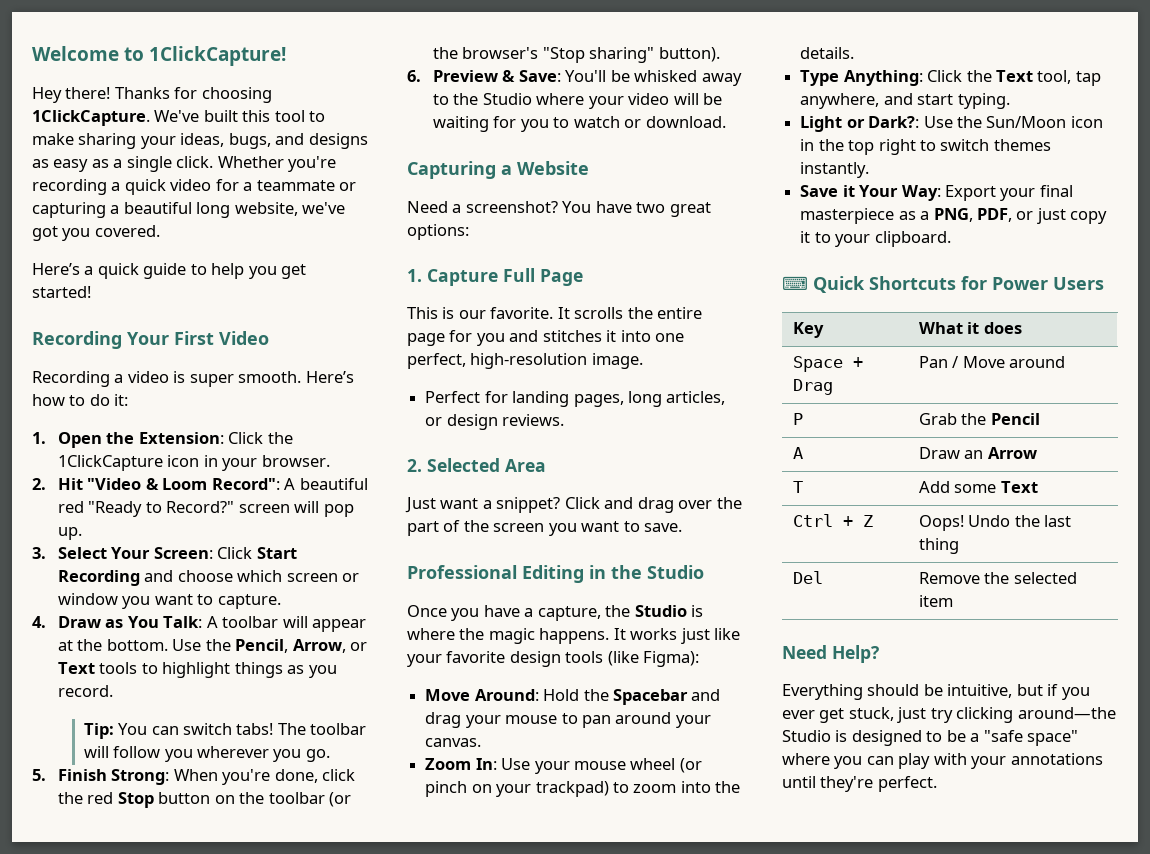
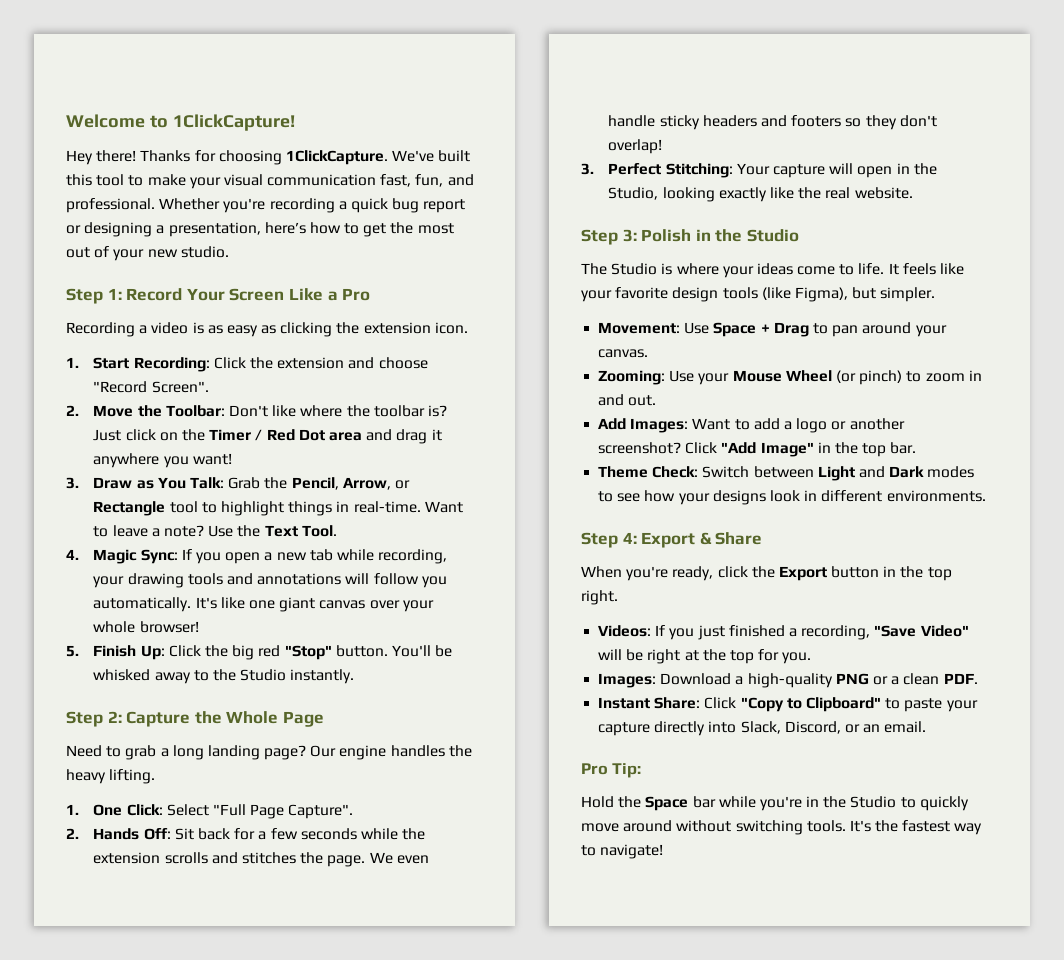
- We've built this tool to make sharing your ideas, bugs, and designs as easy as a single click.
+ We've built this tool to make your visual communication fast, fun, and professional.
- Whether you're recording a quick video for a teammate or capturing a beautiful long website, we've got you covered.
- Here’s a quick guide to help you get started!
- Recording Your First Video
- Recording a video is super smooth. Here’s how to do it:
- 1. Open the Extension: Click the 1ClickCapture icon in your browser.
- 2. Hit "Video & Loom Record": A beautiful red "Ready to Record?" screen will pop up.
- 3. Select Your Screen: Click Start Recording and choose which screen or window you want to capture.
- 4. Draw as You Talk: A toolbar will appear at the bottom. Use the Pencil, Arrow, or Text tools to highlight things as you record.
- Tip: You can switch tabs! The toolbar will follow you wherever you go.
- 5. Finish Strong: When you're done, click the red Stop button on the toolbar (or the browser's "Stop sharing" button).
- 6. Preview & Save: You'll be whisked away to the Studio where your video will be waiting for you to watch or download.
- Capturing a Website
- Need a screenshot? You have two great options:
- 1. Capture Full Page
- This is our favorite. It scrolls the entire page for you and stitches it into one perfect, high-resolution image.
- Perfect for landing pages, long articles, or design reviews.
- 2. Selected Area
- Just want a snippet? Click and drag over the part of the screen you want to save.
- Professional Editing in the Studio
- Once you have a capture, the Studio is where the magic happens. It works just like your favorite design tools (like Figma):
- Move Around: Hold the Spacebar and drag your mouse to pan around your canvas.
+ Whether you're recording a quick bug report or designing a presentation, here’s how to get the most out of your new studio.
+ Step 1: Record Your Screen Like a Pro
+ Recording a video is as easy as clicking the extension icon.
+ 1. Start Recording: Click the extension and choose "Record Screen".
+ 2. Move the Toolbar: Don't like where the toolbar is? Just click on the Timer / Red Dot area and drag it anywhere you want!
+ 3. Draw as You Talk: Grab the Pencil, Arrow, or Rectangle tool to highlight things in real-time. Want to leave a note? Use the Text Tool.
+ 4. Magic Sync: If you open a new tab while recording, your drawing tools and annotations will follow you automatically. It's like one giant canvas over your whole browser!
+ 5. Finish Up: Click the big red "Stop" button. You'll be whisked away to the Studio instantly.
+ Step 2: Capture the Whole Page
+ Need to grab a long landing page? Our engine handles the heavy lifting.
+ 1. One Click: Select "Full Page Capture".
+ 2. Hands Off: Sit back for a few seconds while the extension scrolls and stitches the page. We even handle sticky headers and footers so they don't overlap!
+ 3. Perfect Stitching: Your capture will open in the Studio, looking exactly like the real website.
+ Step 3: Polish in the Studio
+ The Studio is where your ideas come to life. It feels like your favorite design tools (like Figma), but simpler.
+ Movement: Use Space + Drag to pan around your canvas.
- Zoom In: Use your mouse wheel (or pinch on your trackpad) to zoom into the details.
- Type Anything: Click the Text tool, tap anywhere, and start typing.
- Light or Dark?: Use the Sun/Moon icon in the top right to switch themes instantly.
- Save it Your Way: Export your final masterpiece as a PNG, PDF, or just copy it to your clipboard.
- ⌨ Quick Shortcuts for Power Users
- Key | What it does
- Space + Drag | Pan / Move around
- P | Grab the Pencil
- A | Draw an Arrow
- T | Add some Text
- Ctrl + Z | Oops! Undo the last thing
- Del | Remove the selected item
- Need Help?
- Everything should be intuitive, but if you ever get stuck, just try clicking around—the Studio is designed to be a "safe space" where you can play with your annotations until they're perfect.
+ Zooming: Use your Mouse Wheel (or pinch) to zoom in and out.
+ Add Images: Want to add a logo or another screenshot? Click "Add Image" in the top bar.
+ Theme Check: Switch between Light and Dark modes to see how your designs look in different environments.
+ Step 4: Export & Share
+ When you're ready, click the Export button in the top right.
+ Videos: If you just finished a recording, "Save Video" will be right at the top for you.
+ Images: Download a high-quality PNG or a clean PDF.
+ Instant Share: Click "Copy to Clipboard" to paste your capture directly into Slack, Discord, or an email.
+ Pro Tip:
+ Hold the Space bar while you're in the Studio to quickly move around without switching tools. It's the fastest way to navigate!

